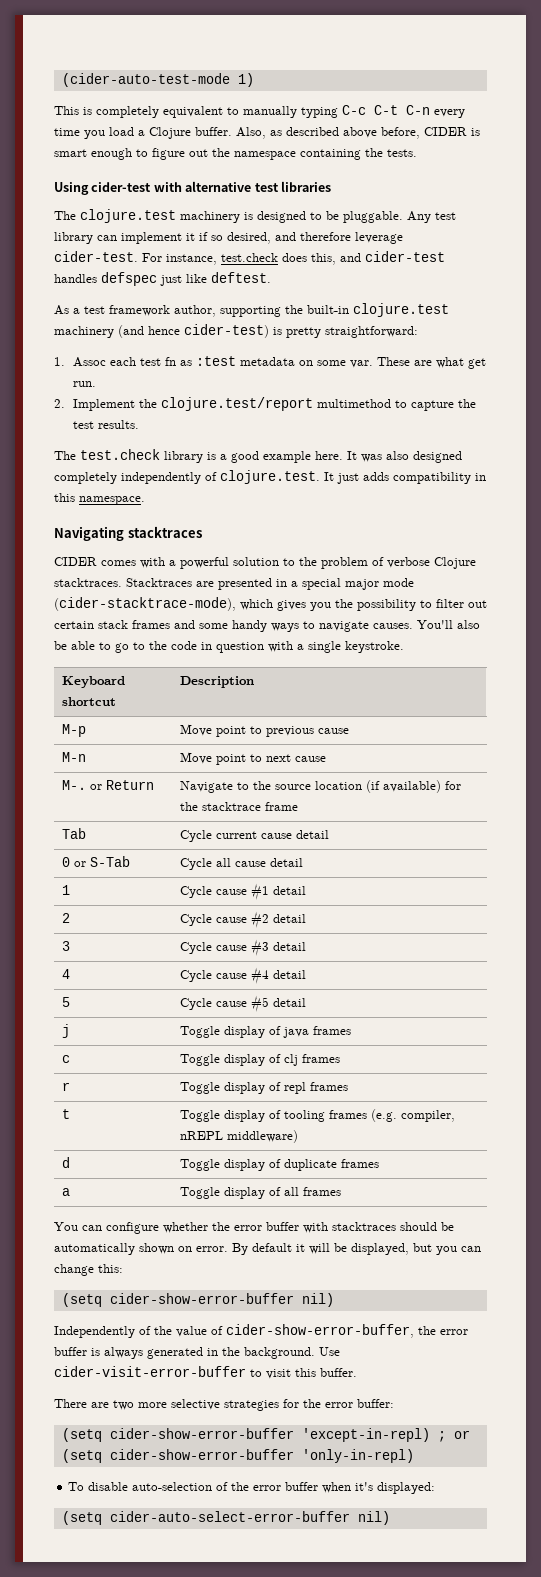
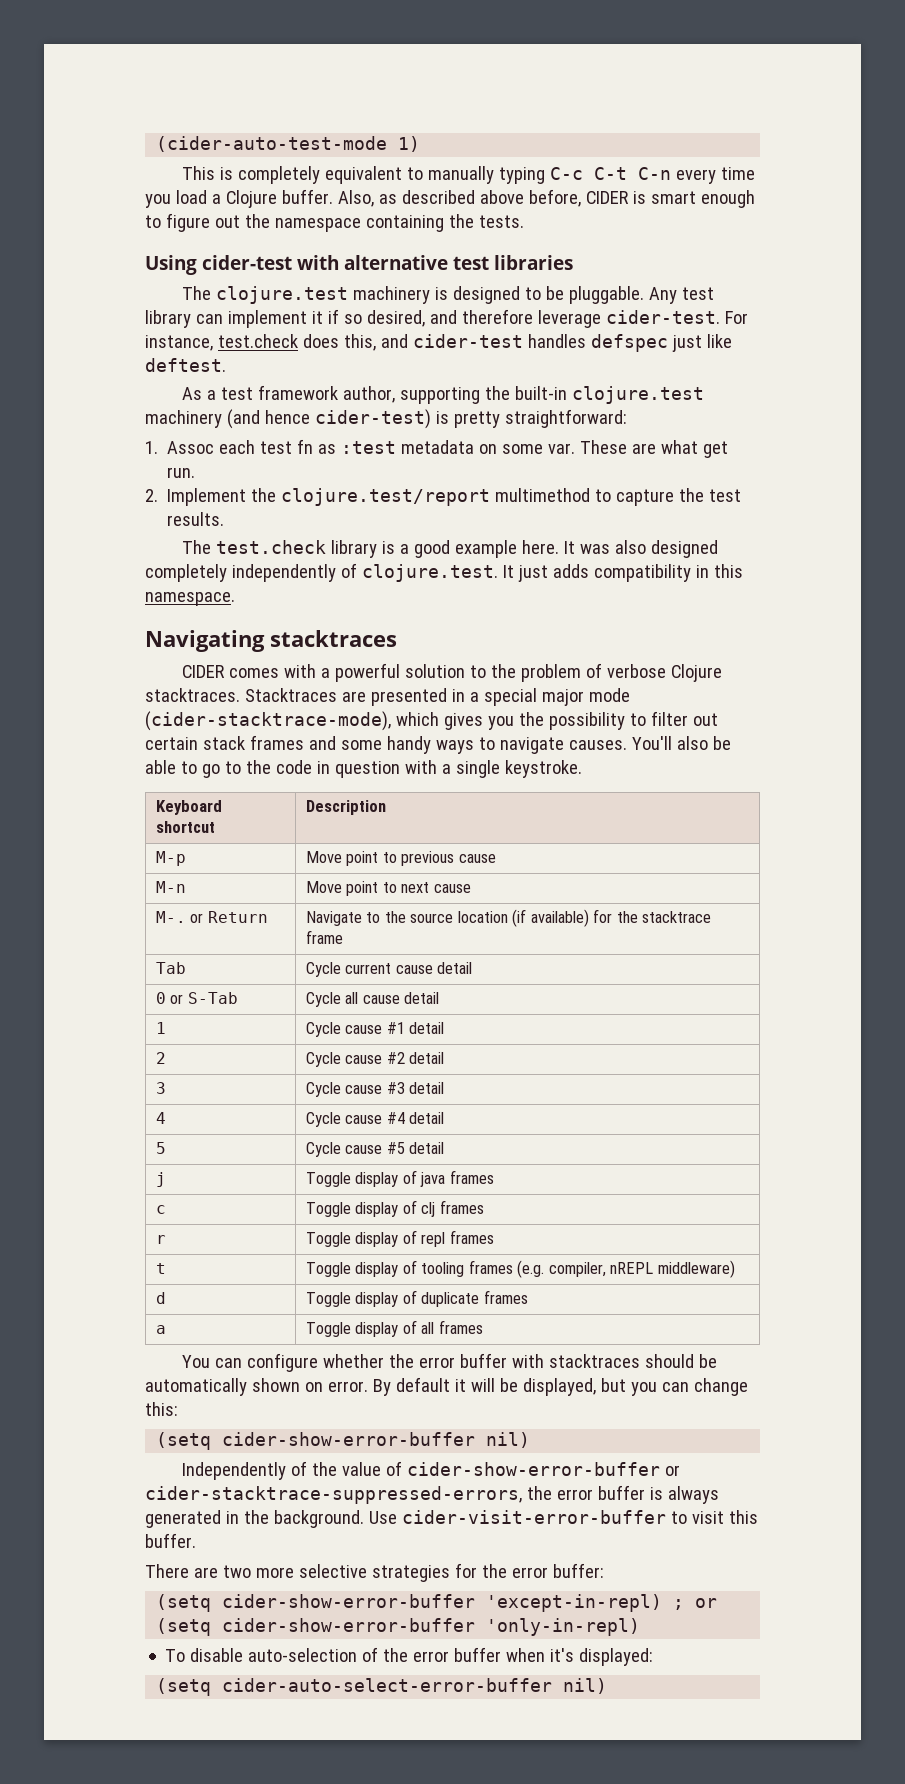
- Independently of the value of cider-show-error-buffer, the error buffer is always generated in the background.
+ Independently of the value of cider-show-error-buffer or cider-stacktrace-suppressed-errors, the error buffer is always generated in the background.

